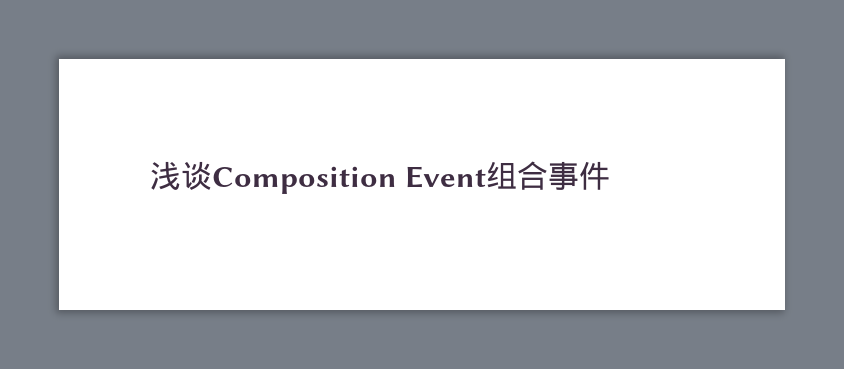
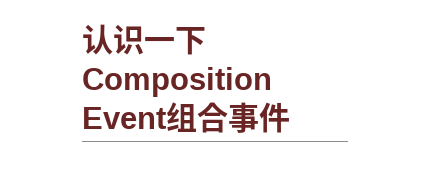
- 浅谈Composition Event组合事件
+ 认识一下Composition Event组合事件

